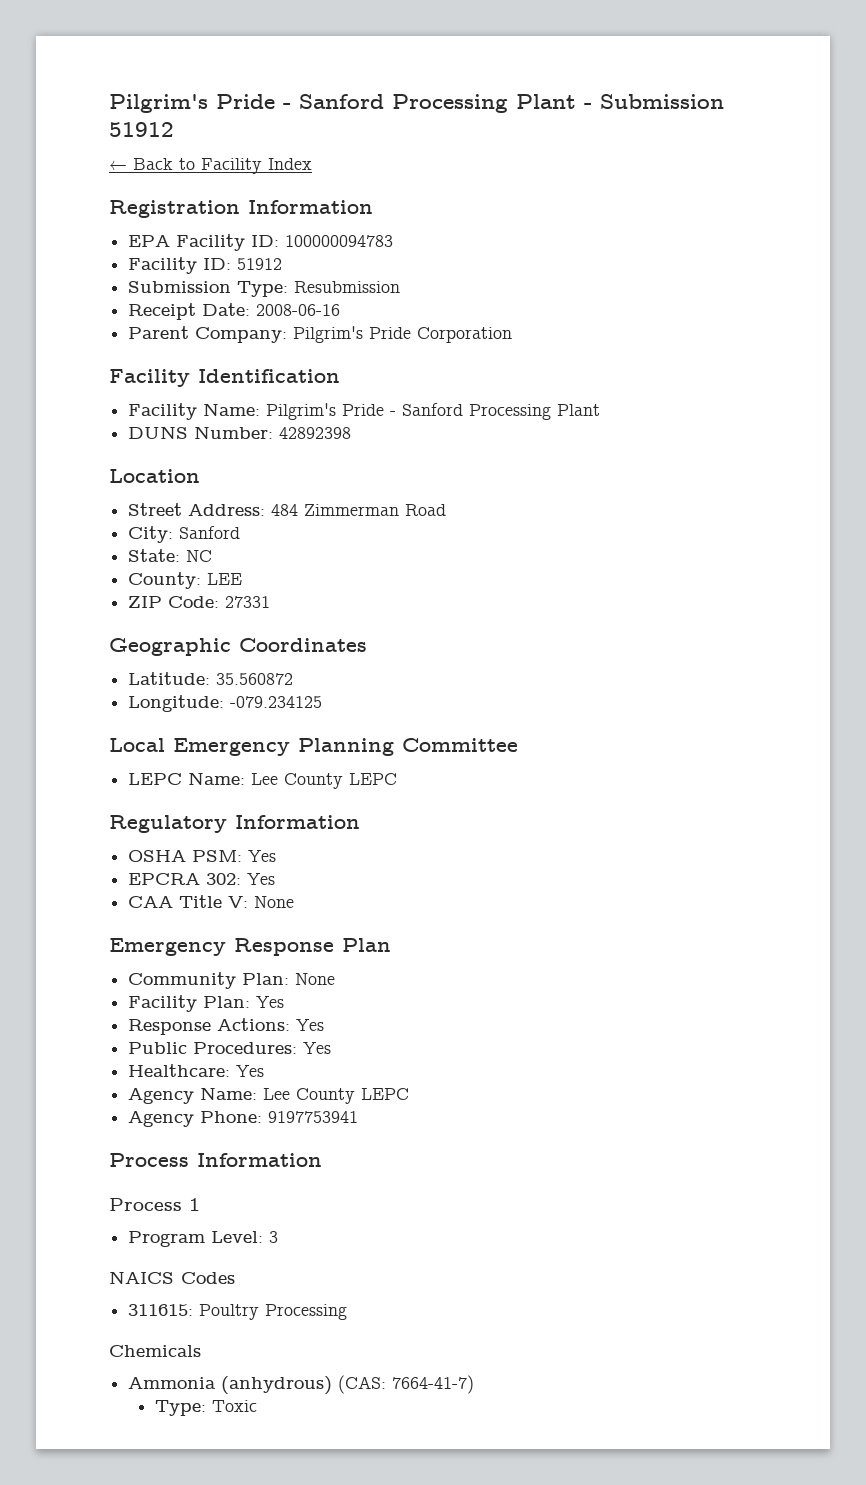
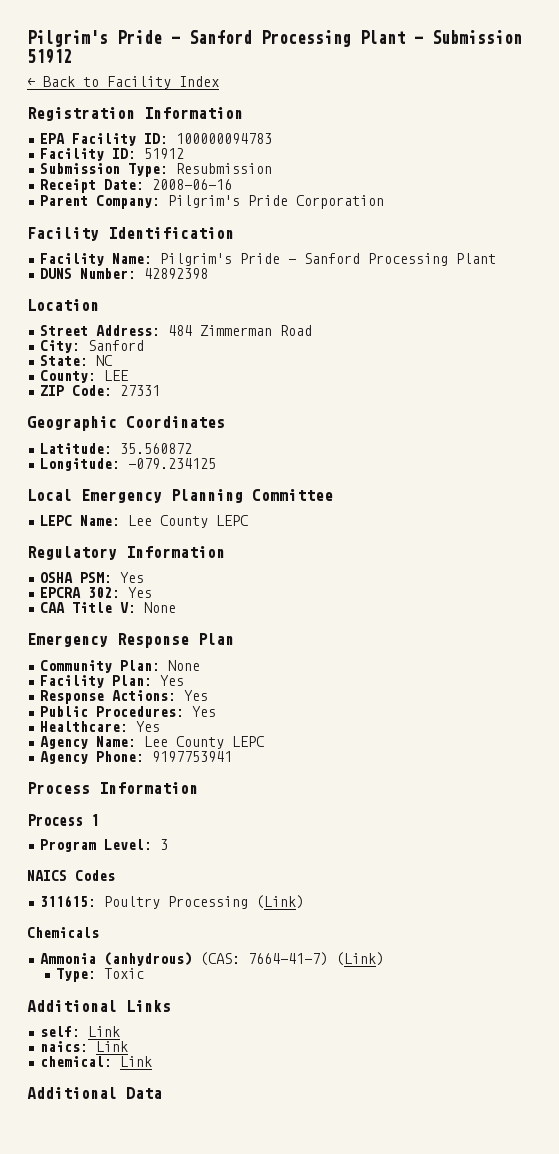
- 311615: Poultry Processing
+ 311615: Poultry Processing (Link)
- Ammonia (anhydrous) (CAS: 7664-41-7)
+ Ammonia (anhydrous) (CAS: 7664-41-7) (Link)
+ Additional Links
+ self: Link
+ naics: Link
+ chemical: Link
+ Additional Data

